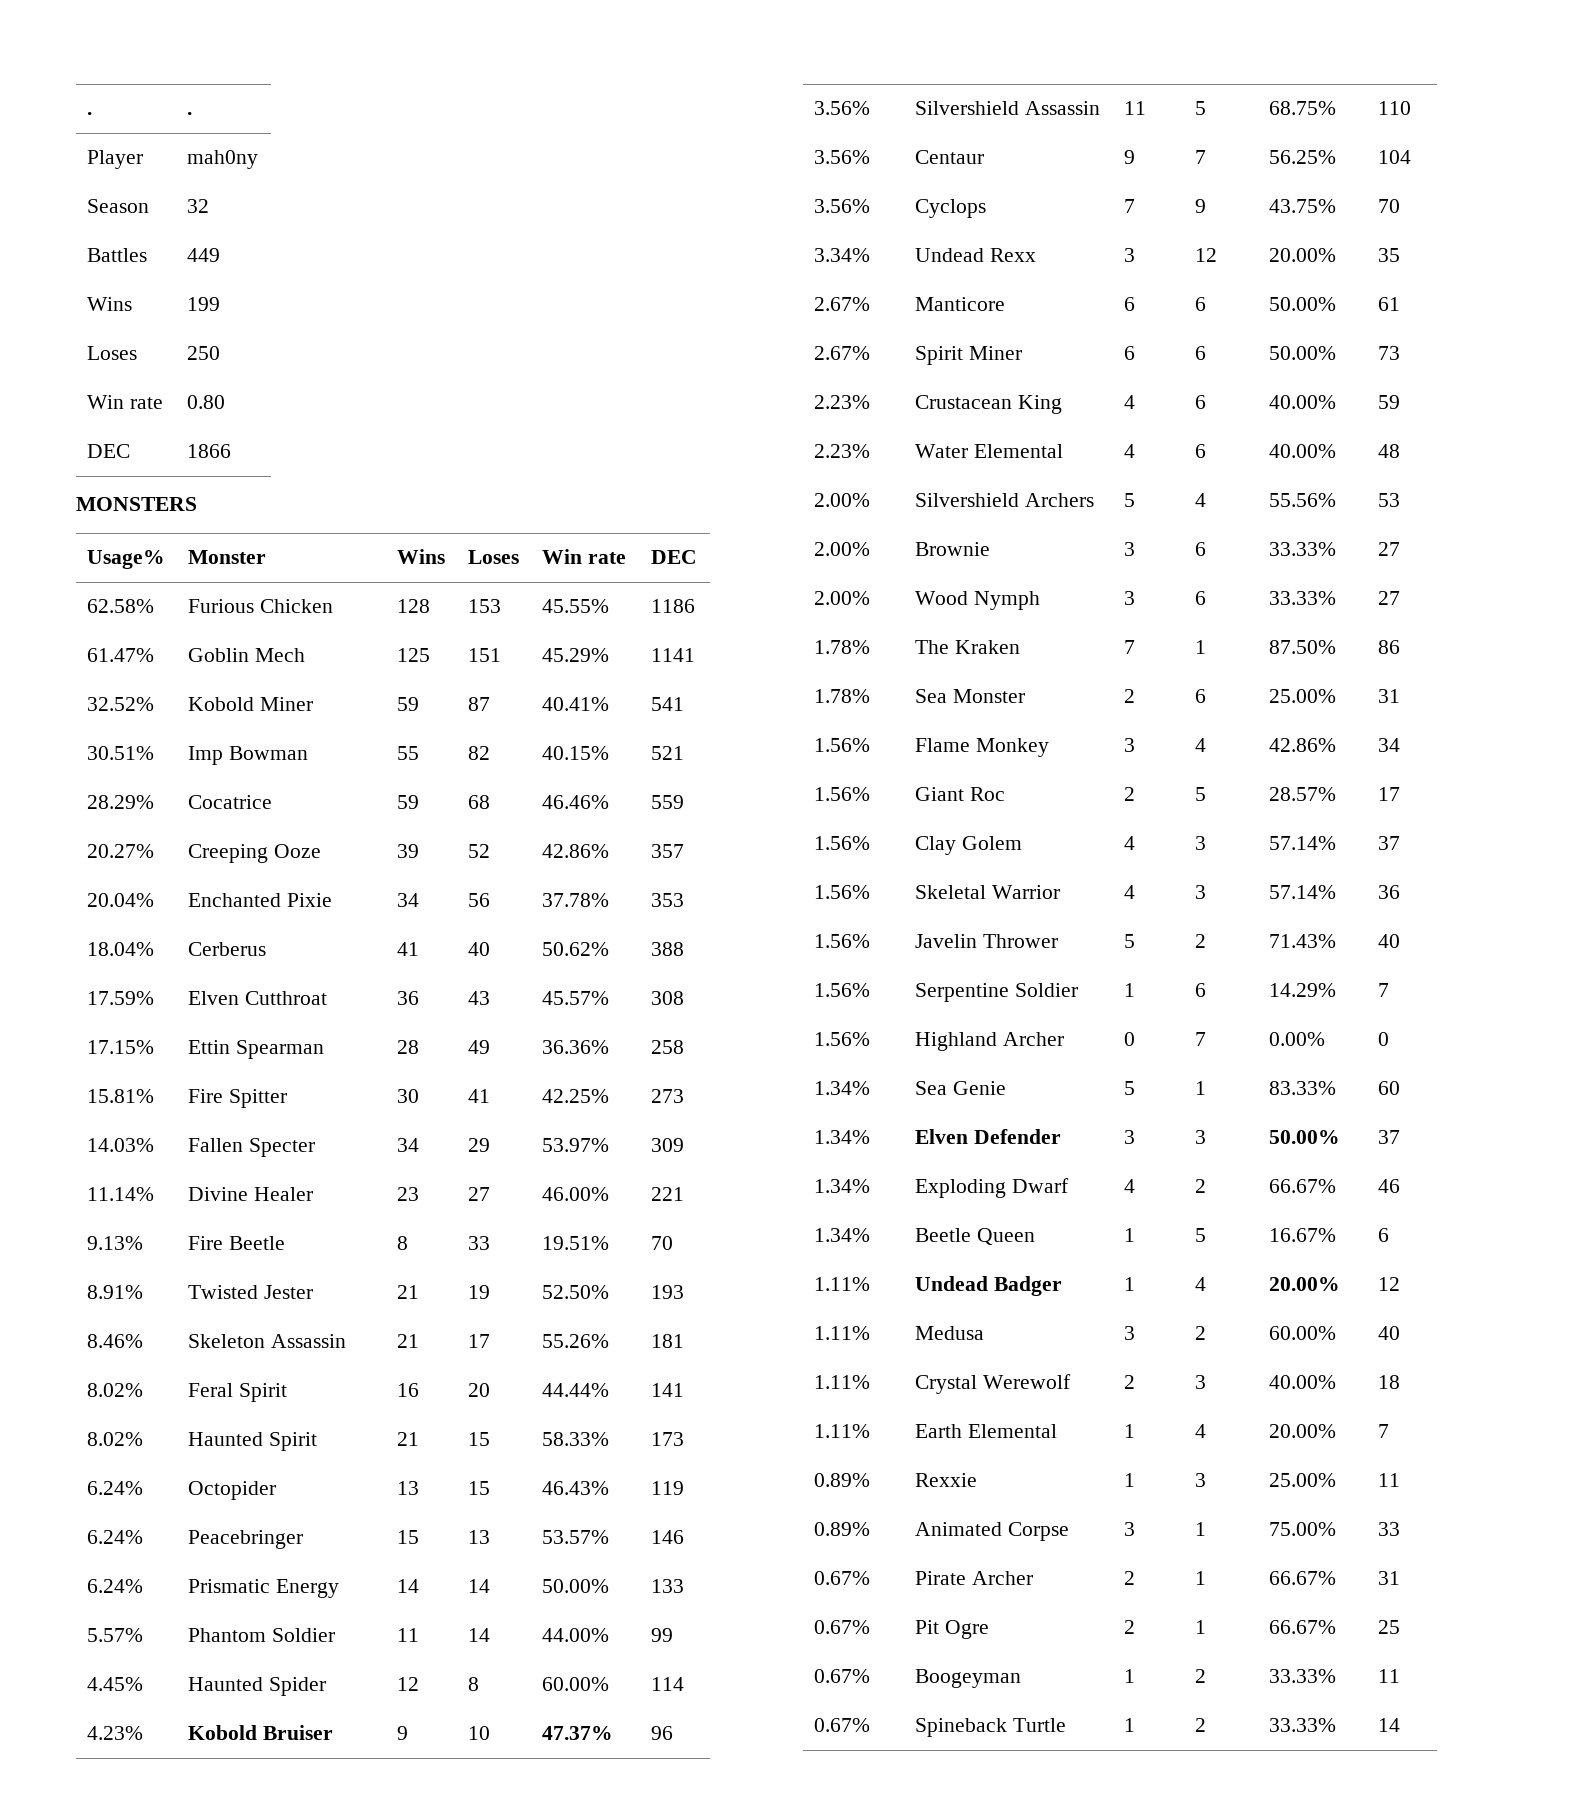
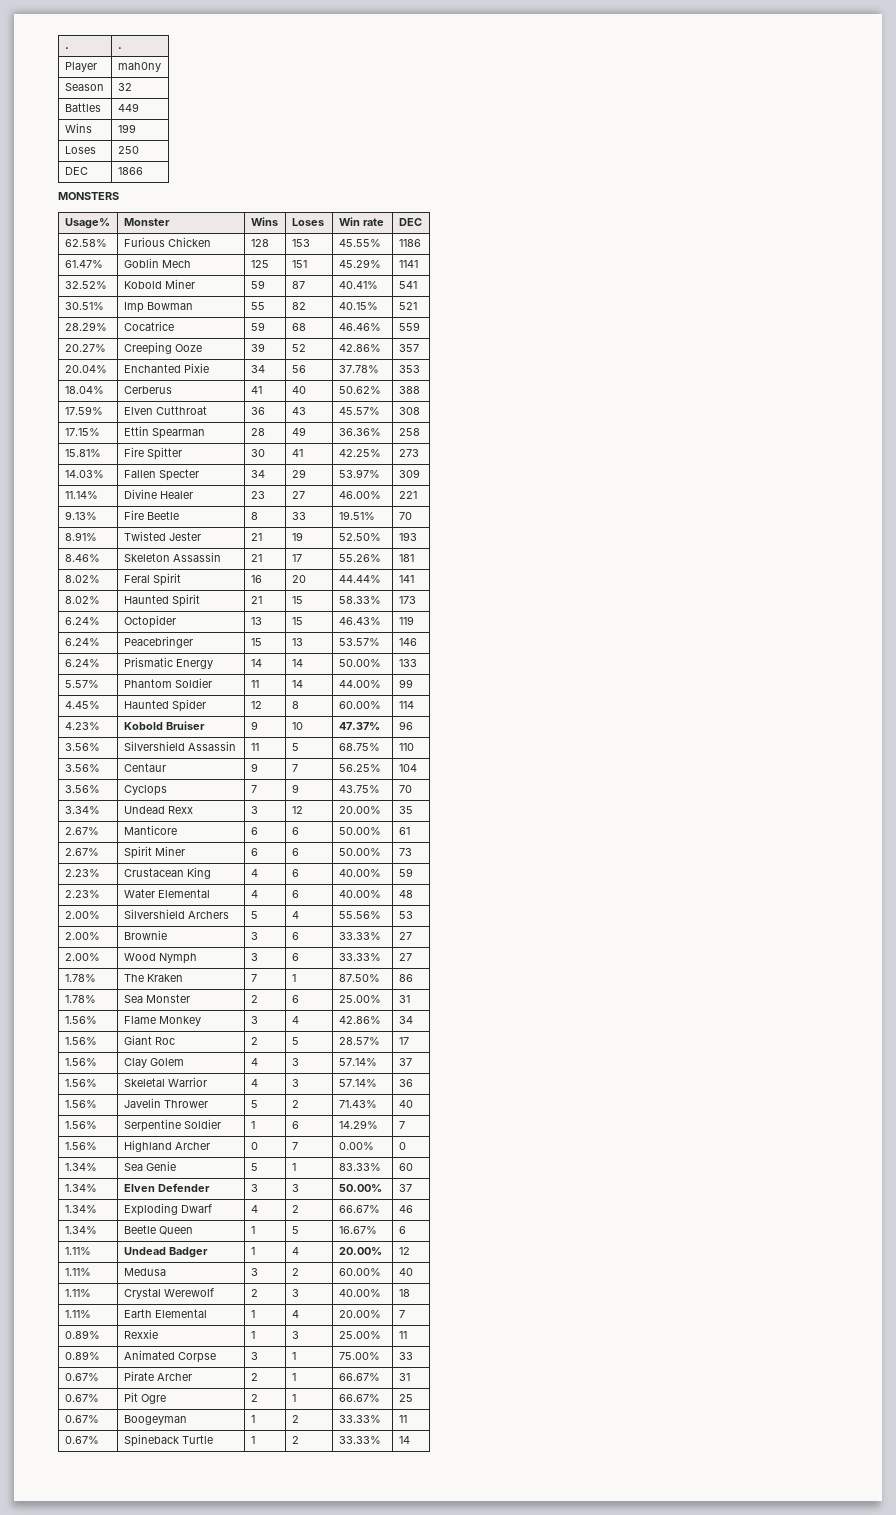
- Win rate | 0.80

